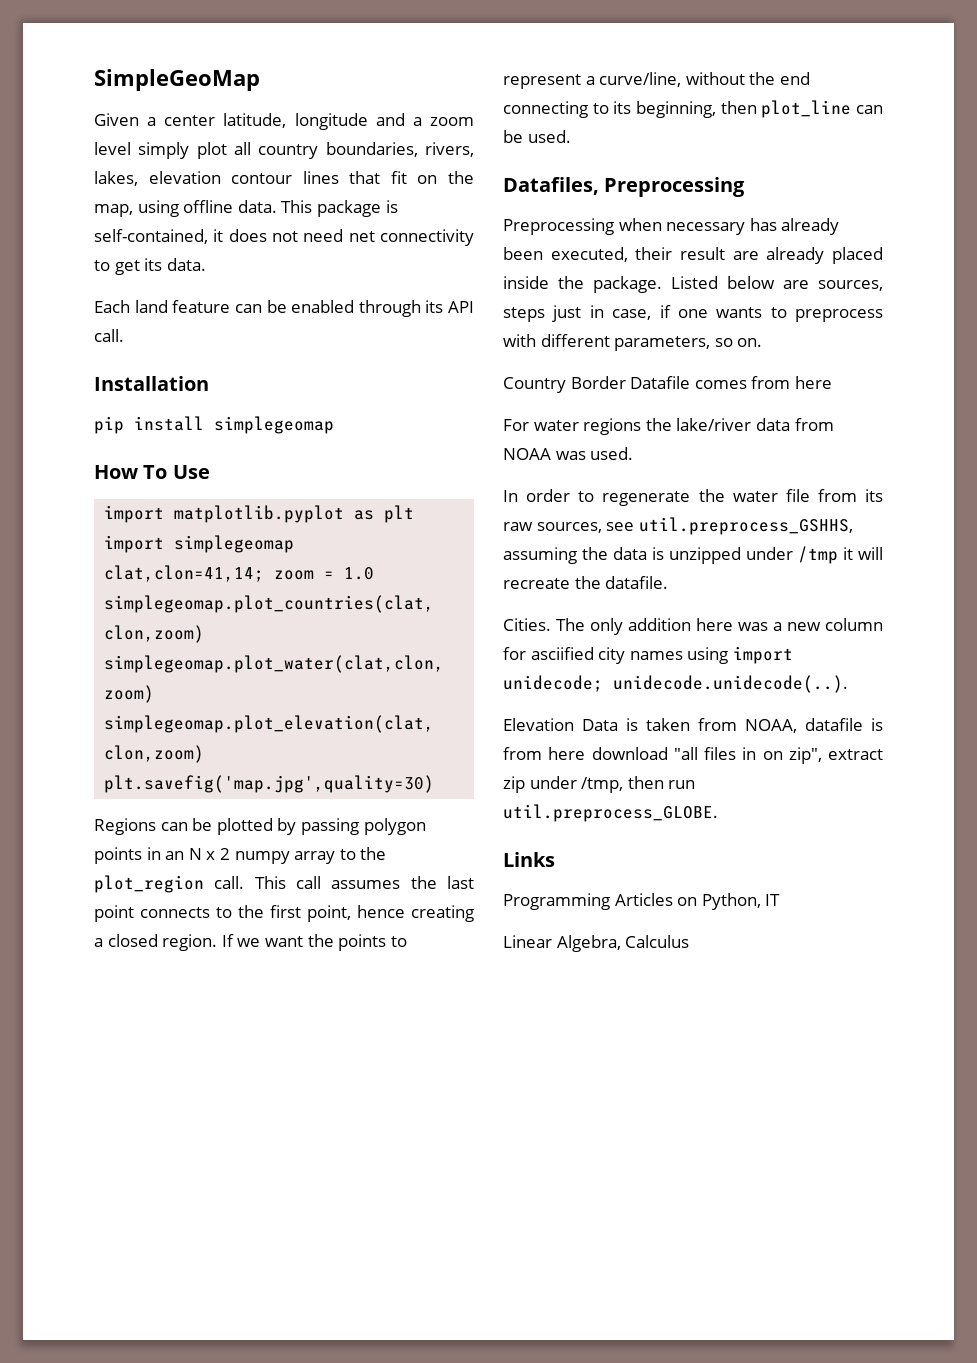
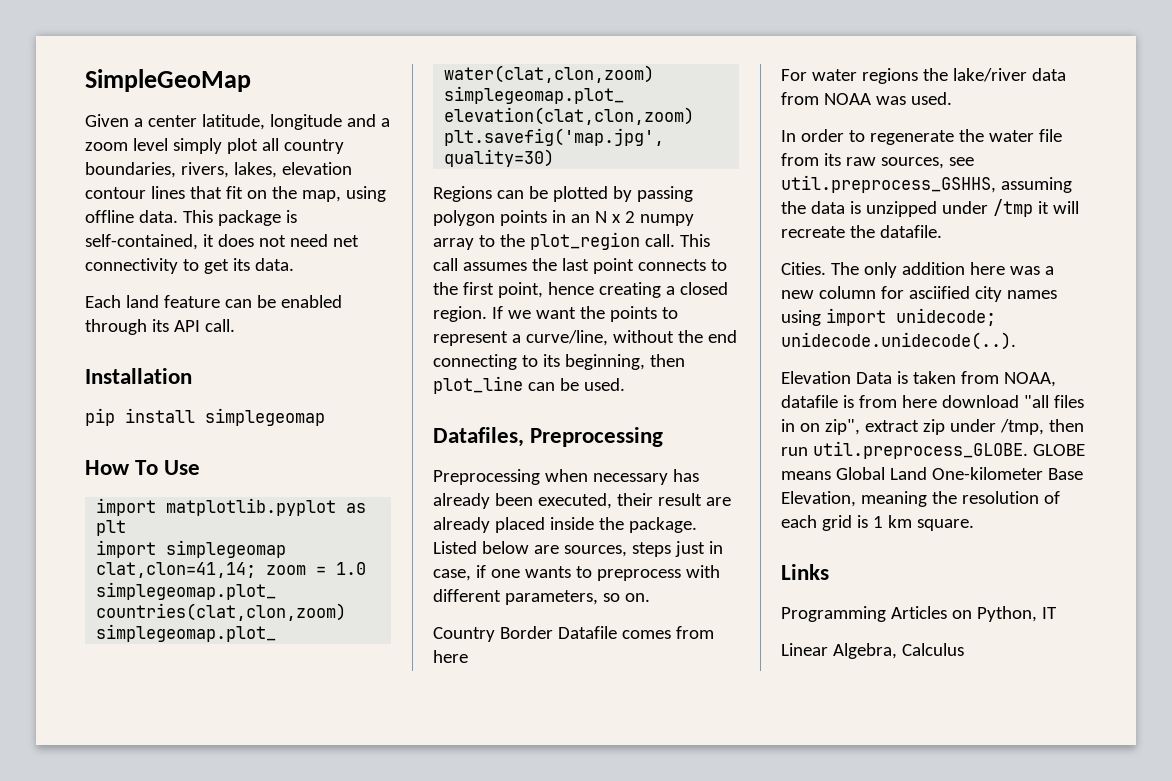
- Elevation Data is taken from NOAA, datafile is from here download "all files in on zip", extract zip under /tmp, then run util.preprocess_GLOBE.
+ Elevation Data is taken from NOAA, datafile is from here download "all files in on zip", extract zip under /tmp, then run util.preprocess_GLOBE. GLOBE means Global Land One-kilometer Base Elevation, meaning the resolution of each grid is 1 km square.

